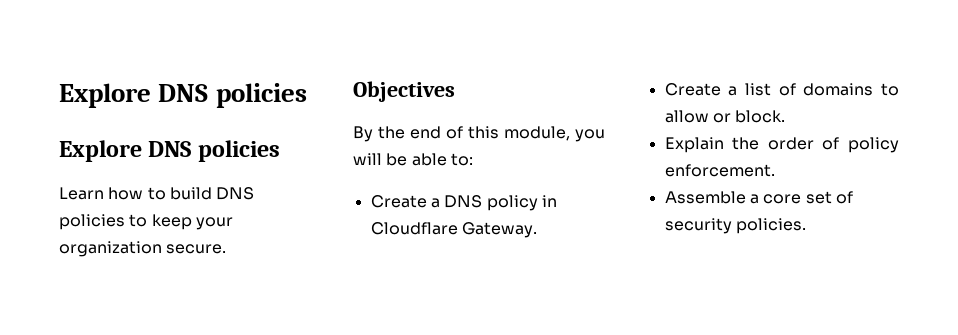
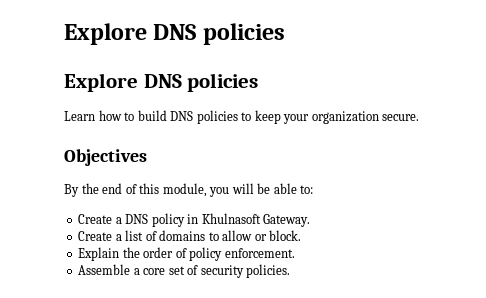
- Create a DNS policy in Cloudflare Gateway.
+ Create a DNS policy in Khulnasoft Gateway.

